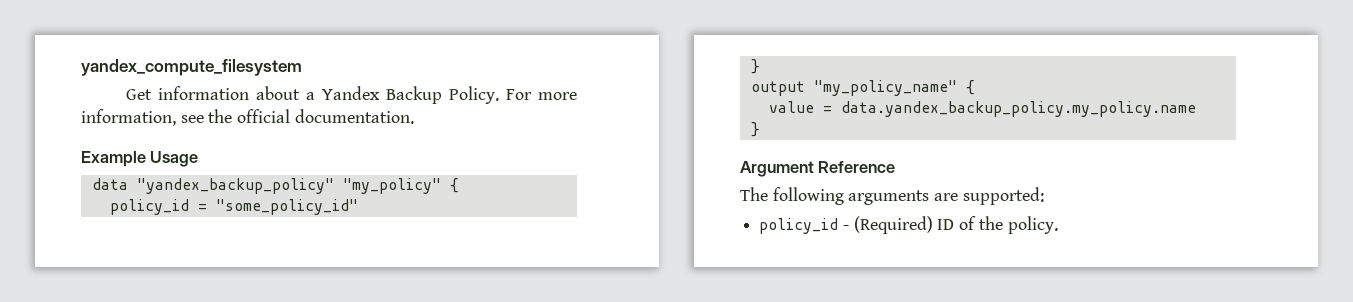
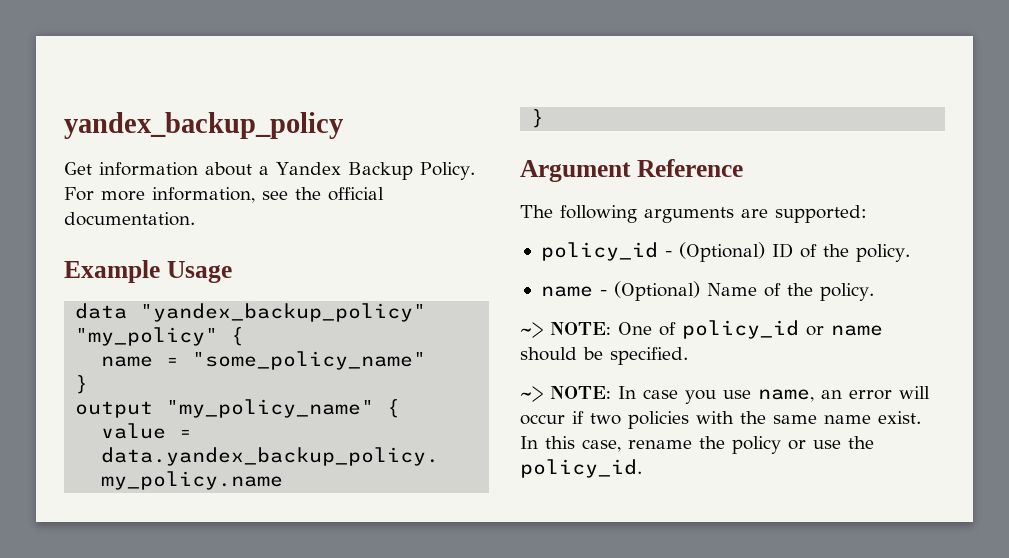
- yandex_compute_filesystem
+ yandex_backup_policy
- policy_id = "some_policy_id"
+ name = "some_policy_name"
- policy_id - (Required) ID of the policy.
+ policy_id - (Optional) ID of the policy.
+ name - (Optional) Name of the policy.
+ ~> NOTE: One of policy_id or name should be specified.
+ ~> NOTE: In case you use name, an error will occur if two policies with the same name exist. In this case, rename the policy or use the policy_id.

